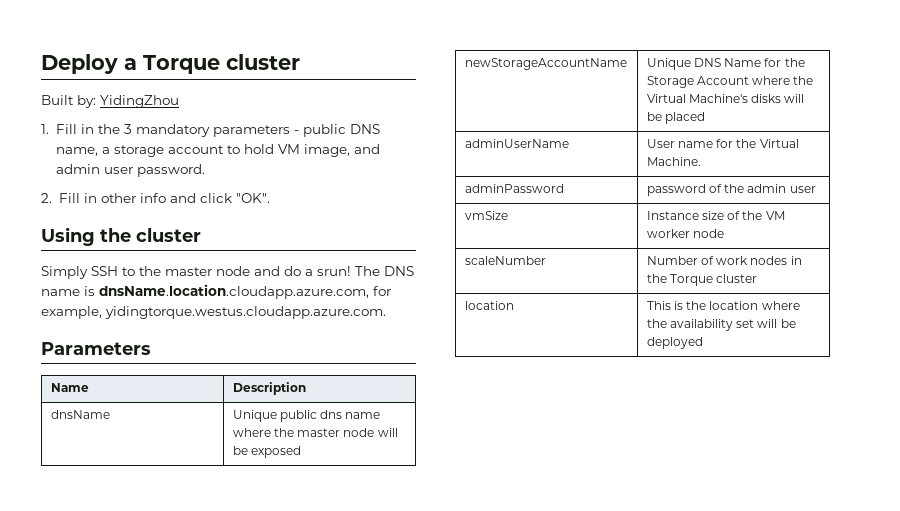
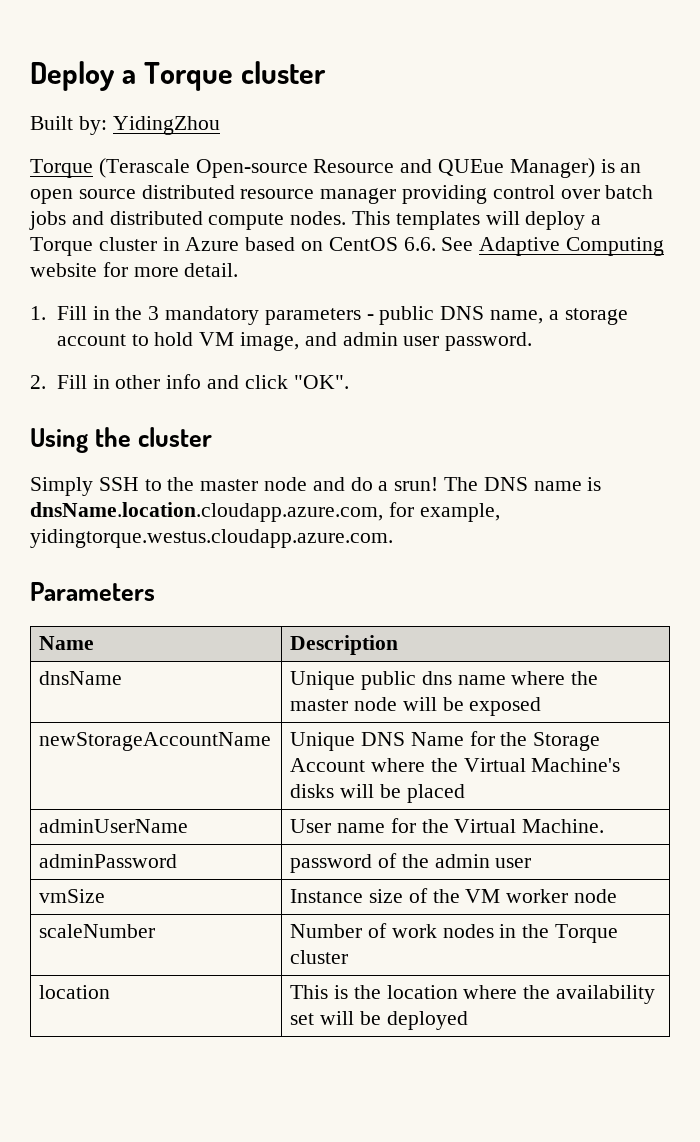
+ Torque (Terascale Open-source Resource and QUEue Manager) is an open source distributed resource manager providing control over batch jobs and distributed compute nodes. This templates will deploy a Torque cluster in Azure based on CentOS 6.6. See Adaptive Computing website for more detail.

